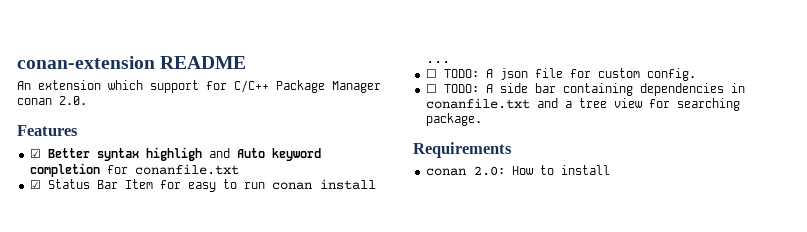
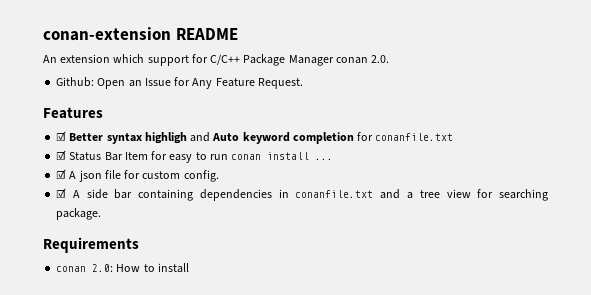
+ Github: Open an Issue for Any Feature Request.
- ☐ TODO: A json file for custom config.
+ ☑ A json file for custom config.
- ☐ TODO: A side bar containing dependencies in conanfile.txt and a tree view for searching package.
+ ☑ A side bar containing dependencies in conanfile.txt and a tree view for searching package.

